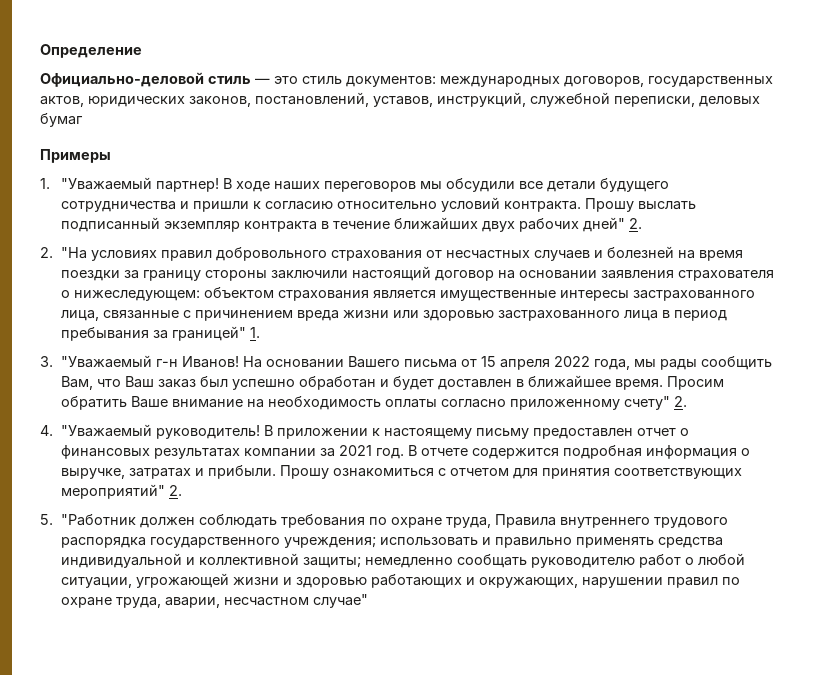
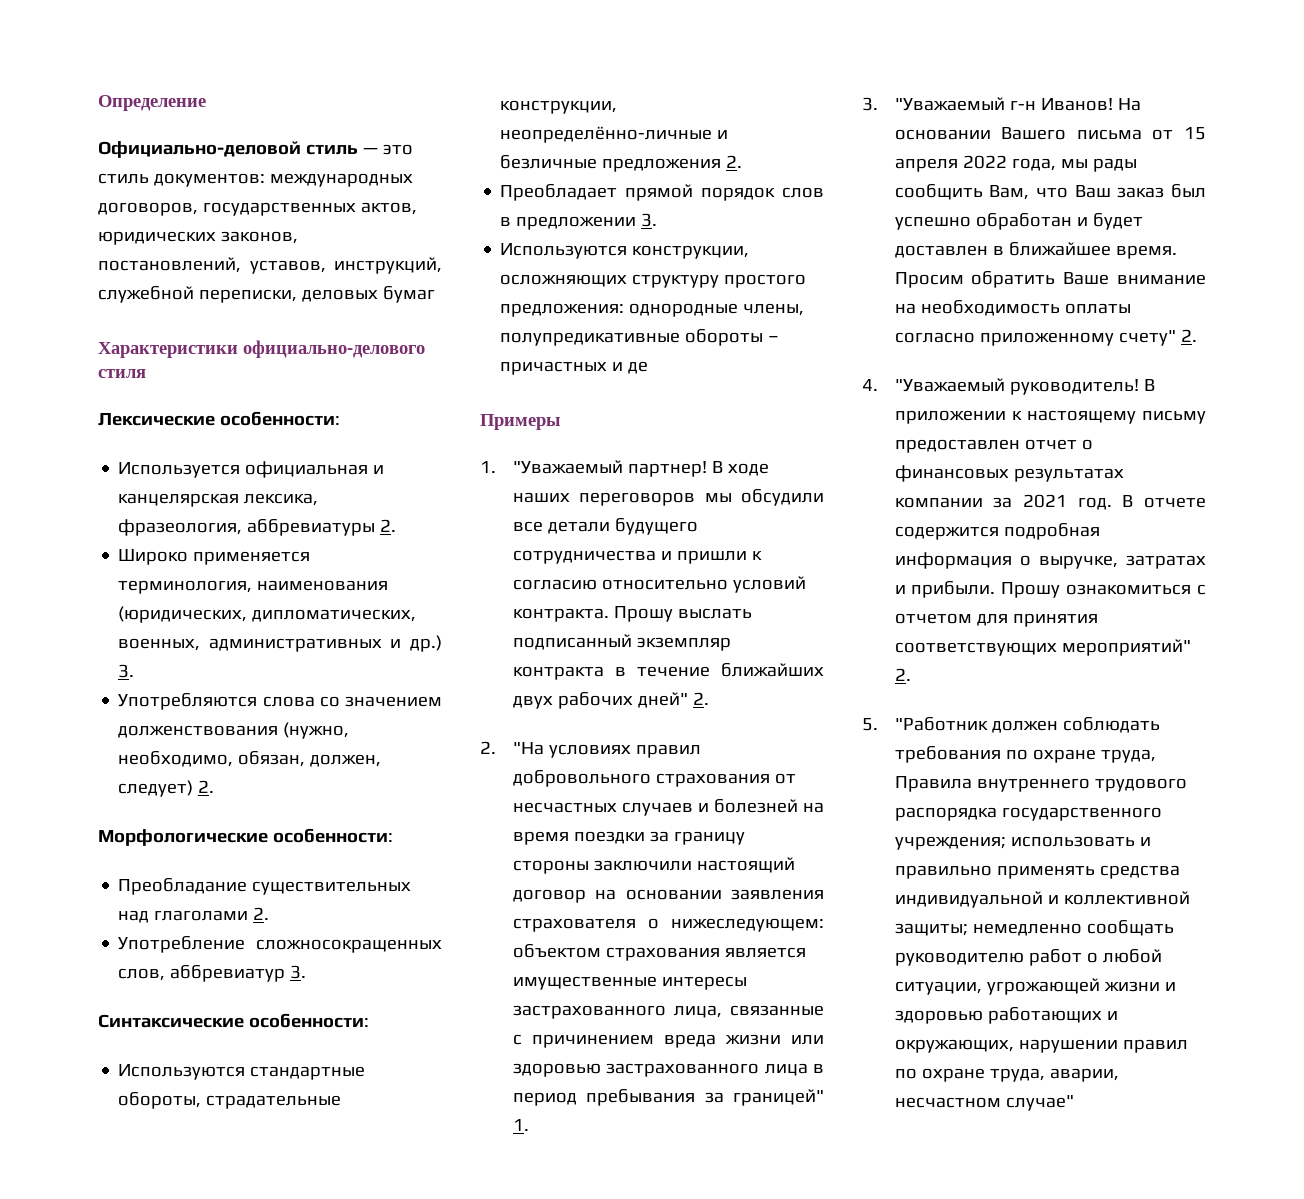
+ Характеристики официально-делового стиля
+ Лексические особенности:
+ Используется официальная и канцелярская лексика, фразеология, аббревиатуры 2.
+ Широко применяется терминология, наименования (юридических, дипломатических, военных, административных и др.) 3.
+ Употребляются слова со значением долженствования (нужно, необходимо, обязан, должен, следует) 2.
+ Морфологические особенности:
+ Преобладание существительных над глаголами 2.
+ Употребление сложносокращенных слов, аббревиатур 3.
+ Синтаксические особенности:
+ Используются стандартные обороты, страдательные конструкции, неопределённо-личные и безличные предложения 2.
+ Преобладает прямой порядок слов в предложении 3.
+ Используются конструкции, осложняющих структуру простого предложения: однородные члены, полупредикативные обороты – причастных и де

